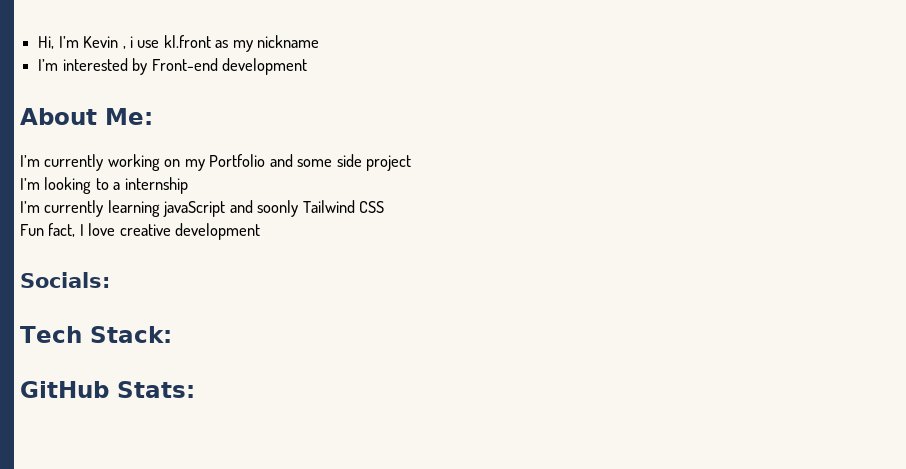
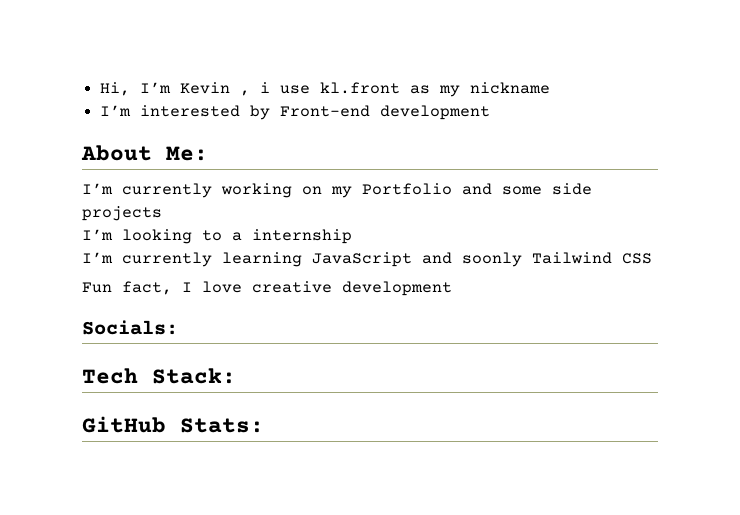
- I’m currently working on my Portfolio and some side project
+ I’m currently working on my Portfolio and some side projects
- I’m currently learning javaScript and soonly Tailwind CSS
+ I’m currently learning JavaScript and soonly Tailwind CSS

